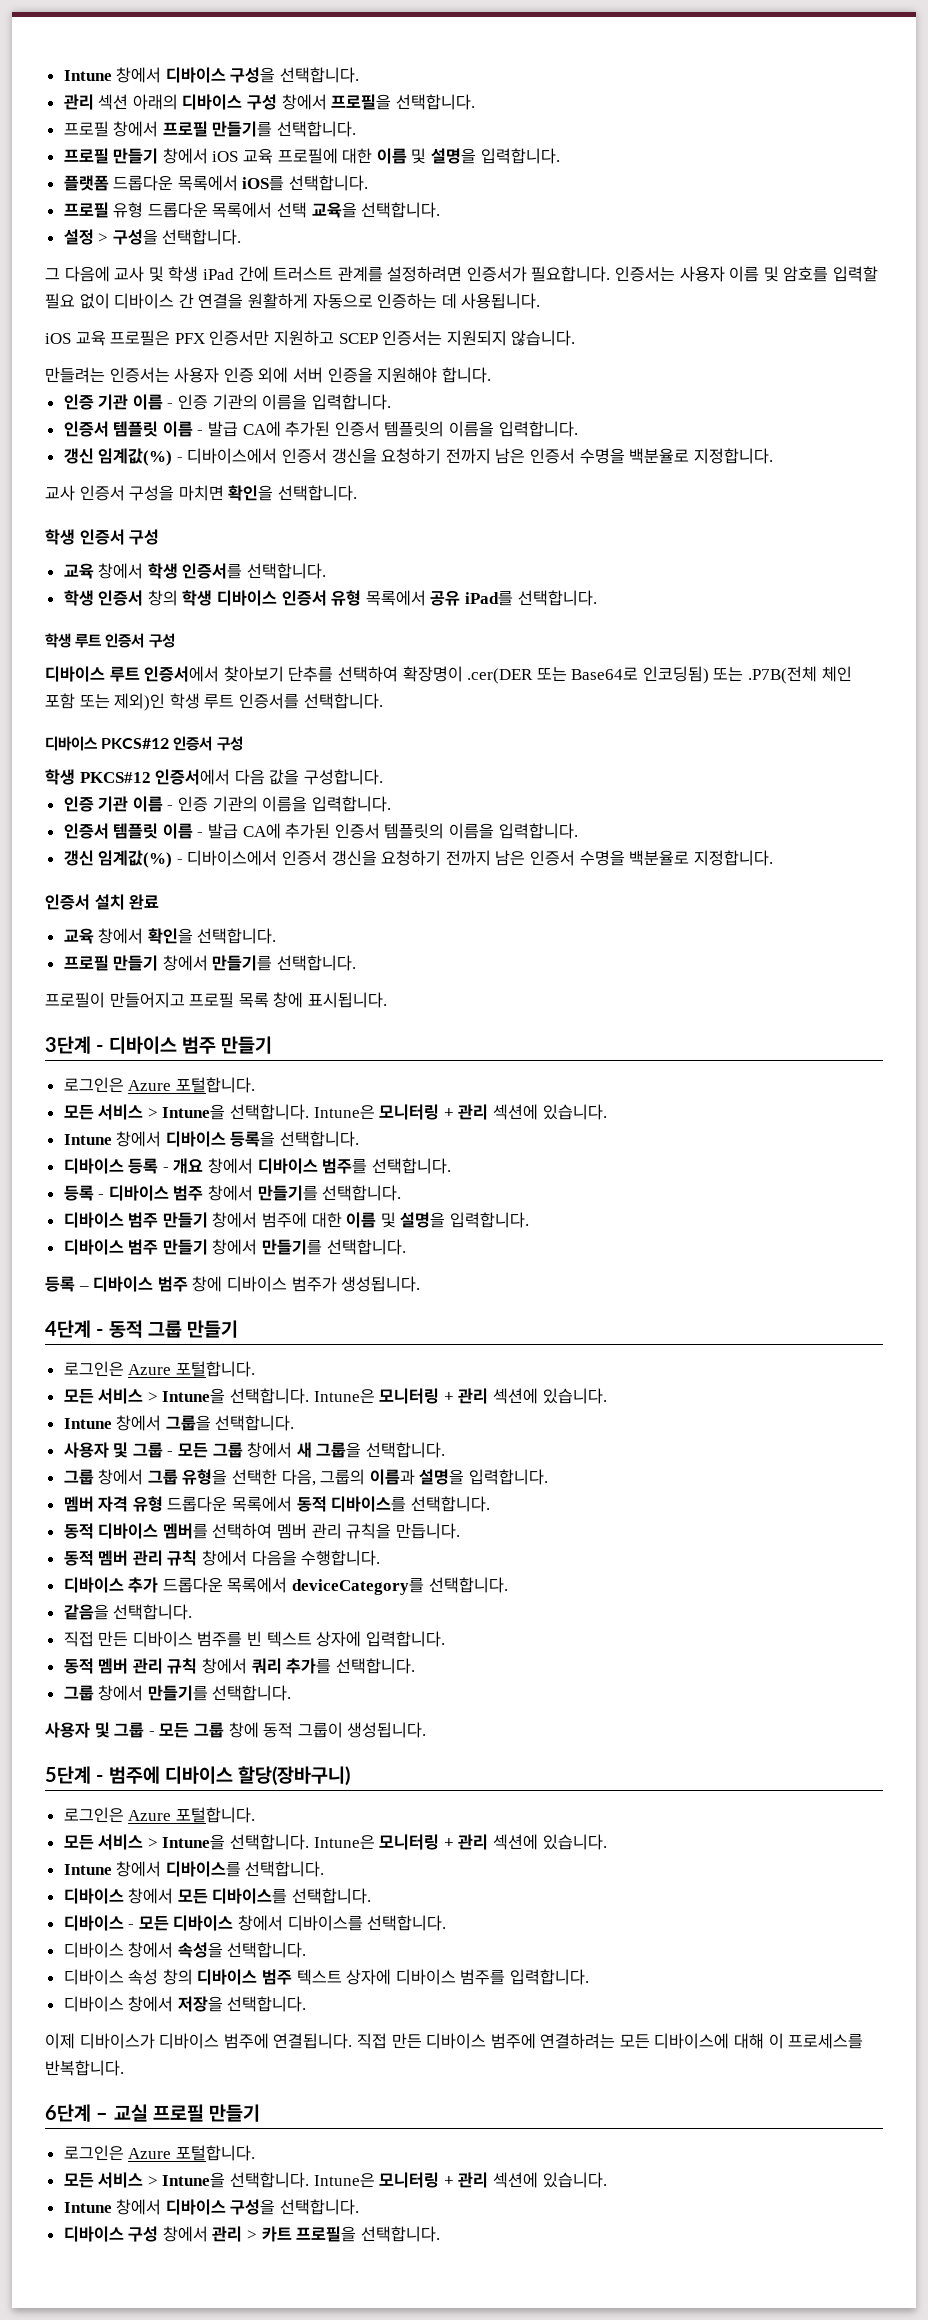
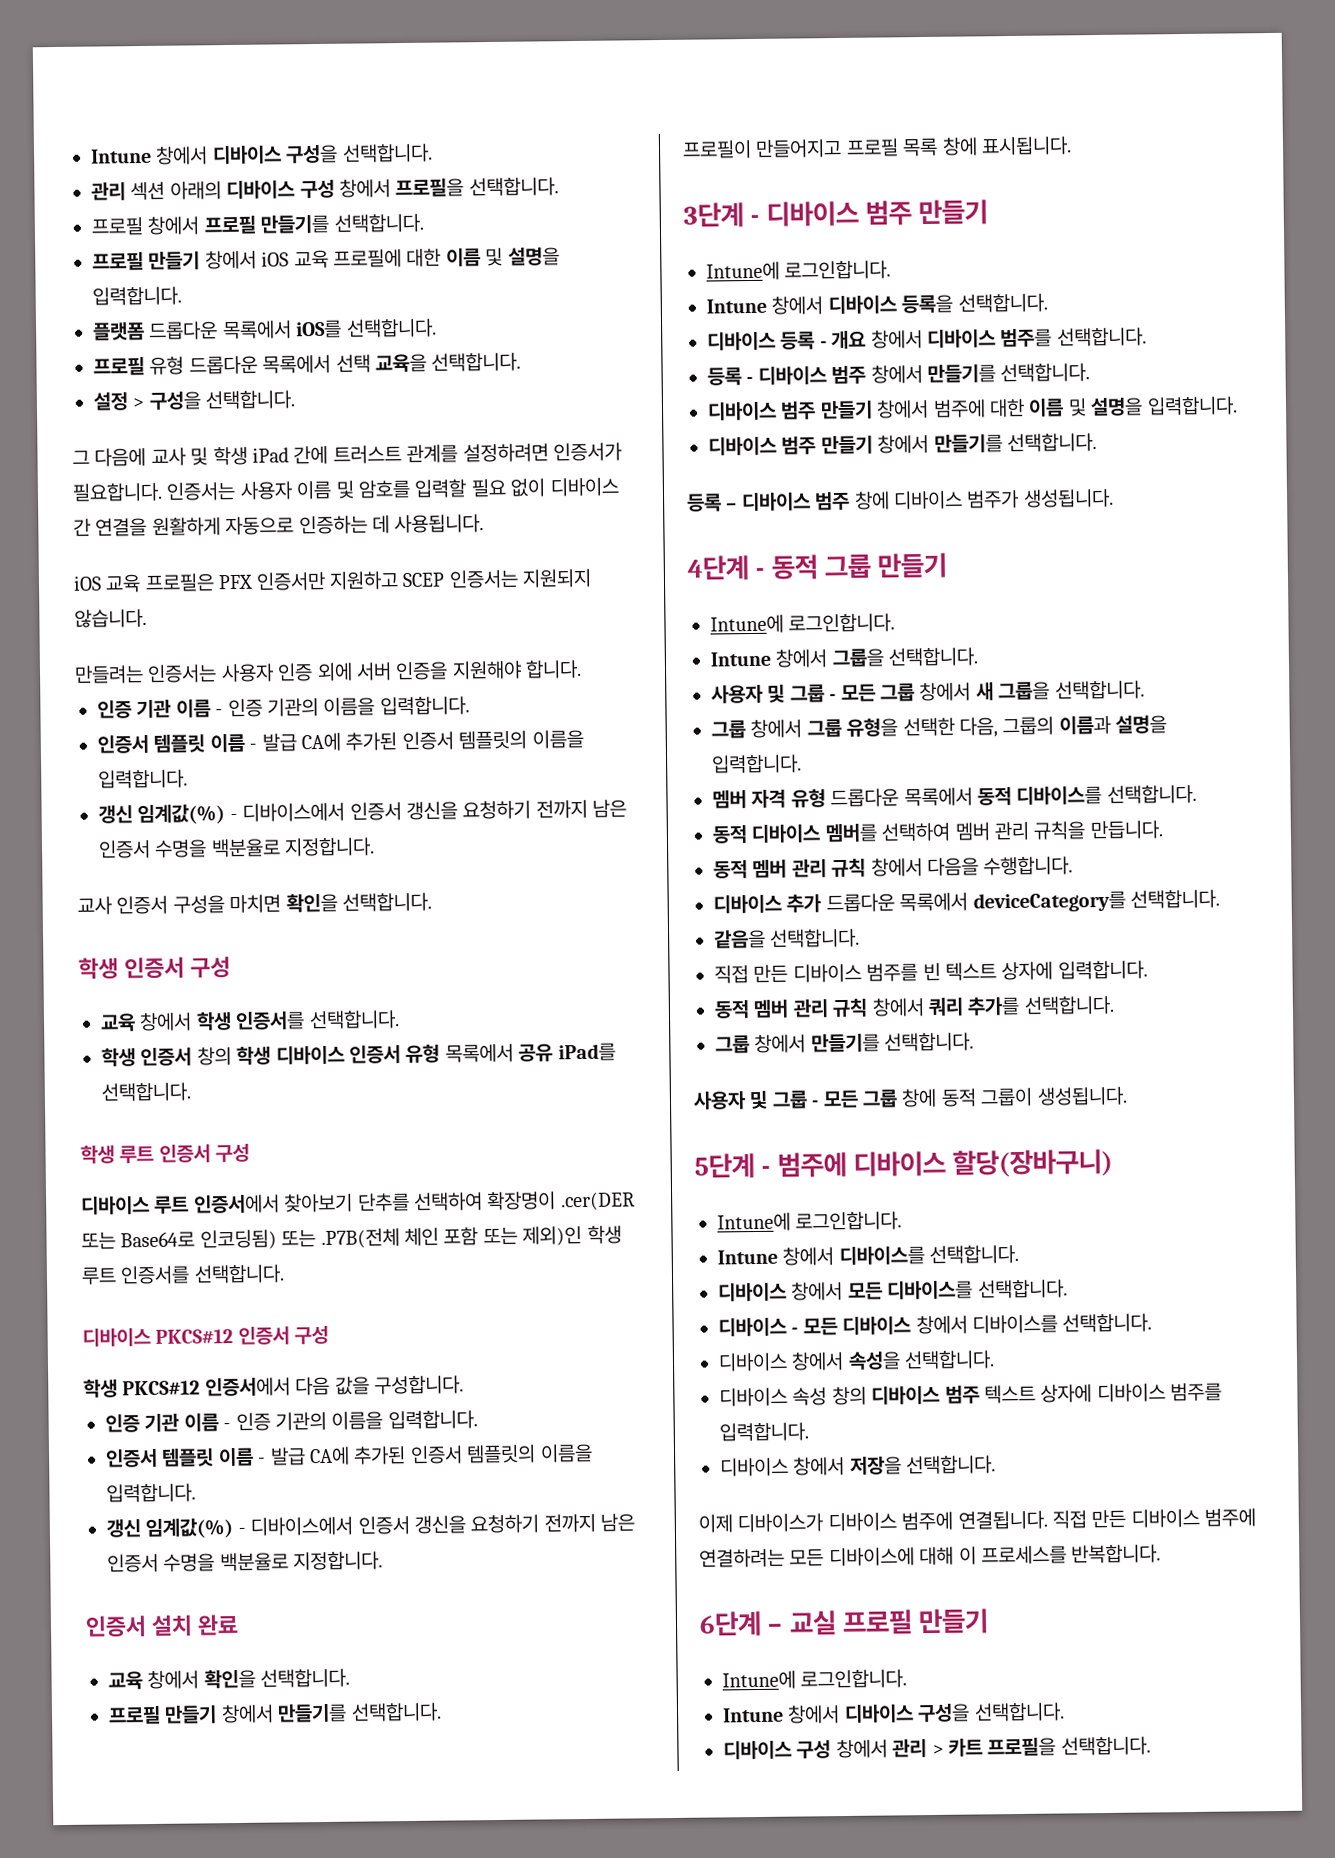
  3단계 - 디바이스 범주 만들기
- 로그인은 Azure 포털합니다.
- 모든 서비스 > Intune을 선택합니다. Intune은 모니터링 + 관리 섹션에 있습니다.
+ Intune에 로그인합니다.
  4단계 - 동적 그룹 만들기
- 로그인은 Azure 포털합니다.
- 모든 서비스 > Intune을 선택합니다. Intune은 모니터링 + 관리 섹션에 있습니다.
+ Intune에 로그인합니다.
  5단계 - 범주에 디바이스 할당(장바구니)
- 로그인은 Azure 포털합니다.
- 모든 서비스 > Intune을 선택합니다. Intune은 모니터링 + 관리 섹션에 있습니다.
+ Intune에 로그인합니다.
  6단계 – 교실 프로필 만들기
- 로그인은 Azure 포털합니다.
- 모든 서비스 > Intune을 선택합니다. Intune은 모니터링 + 관리 섹션에 있습니다.
+ Intune에 로그인합니다.

